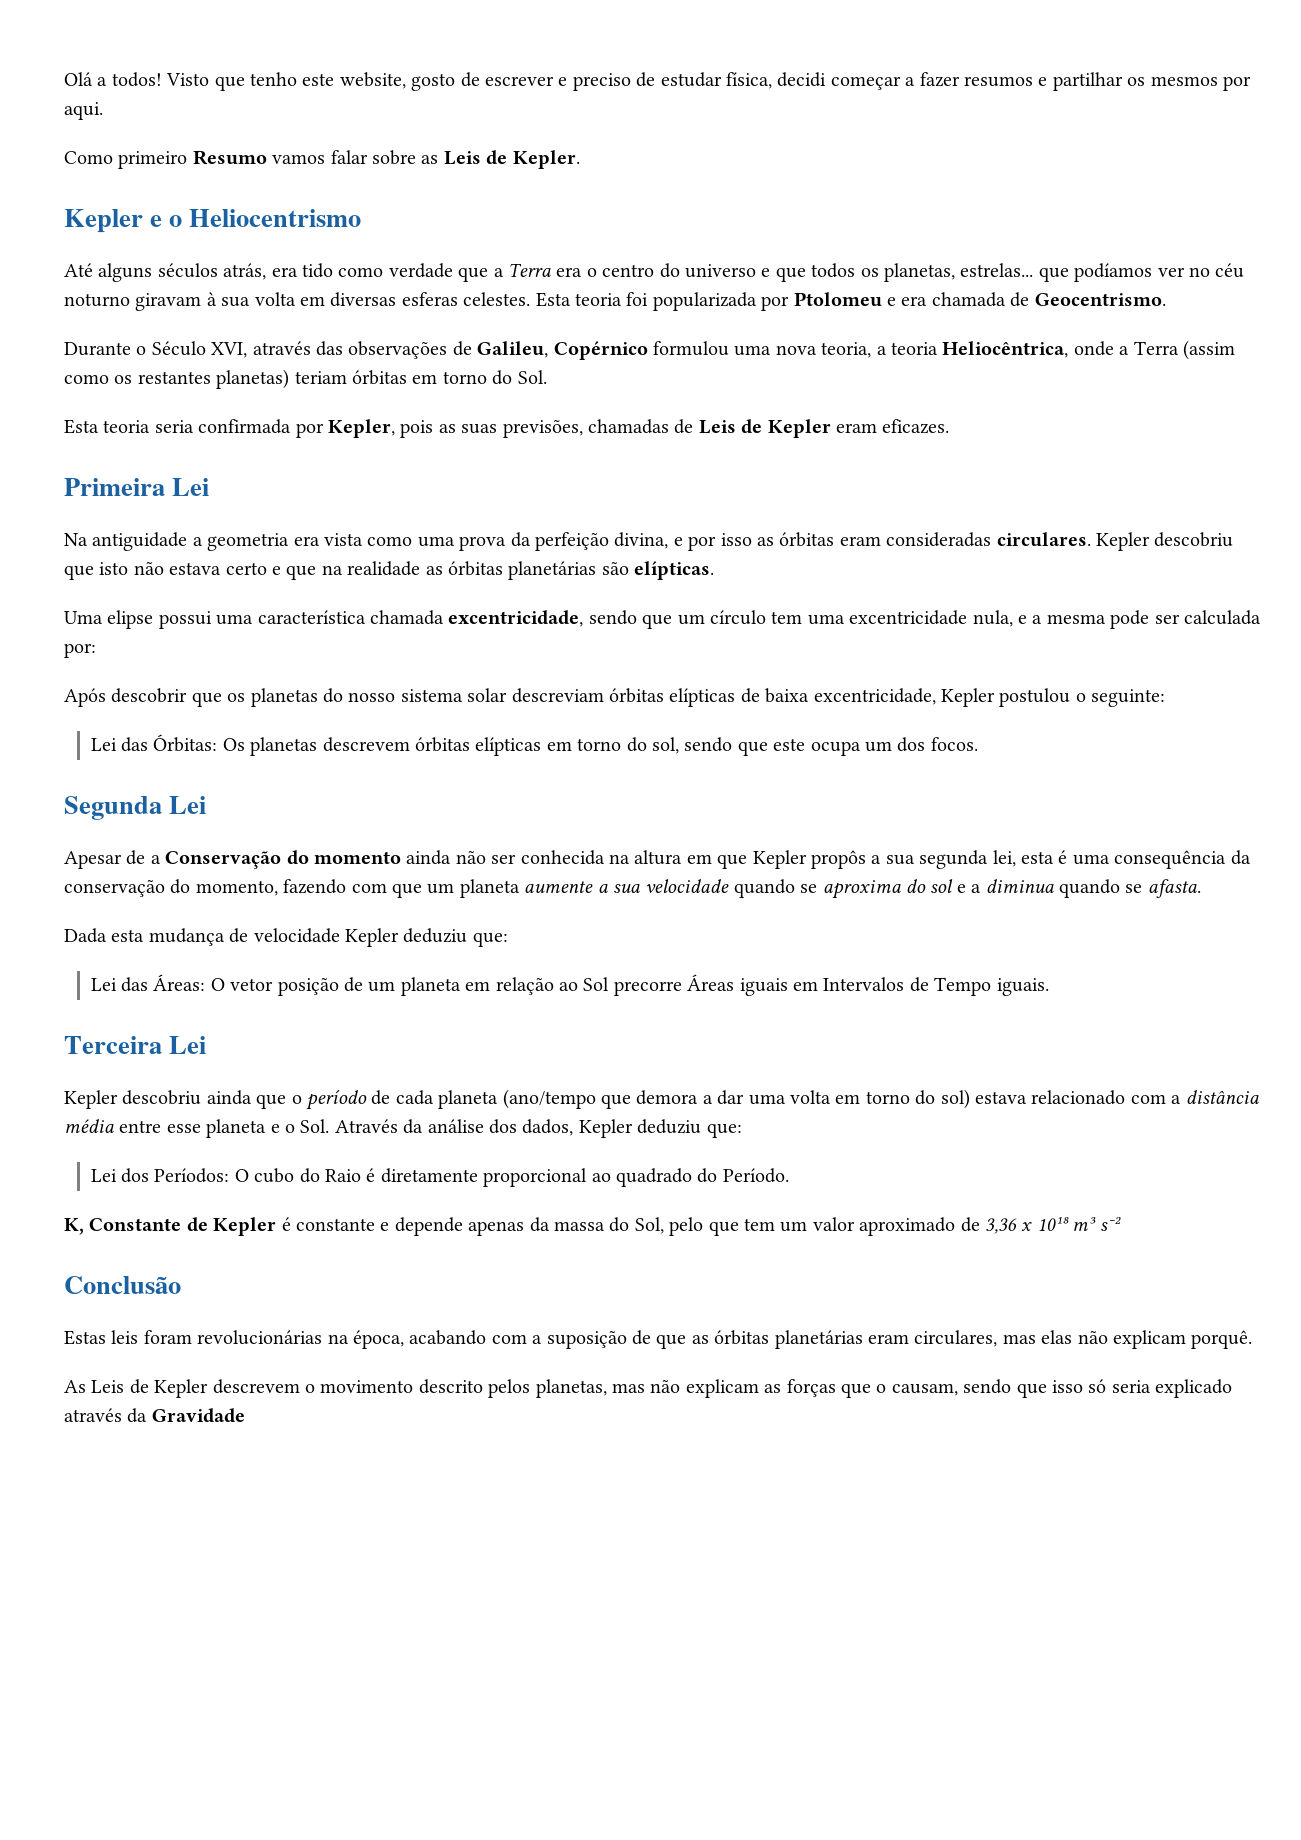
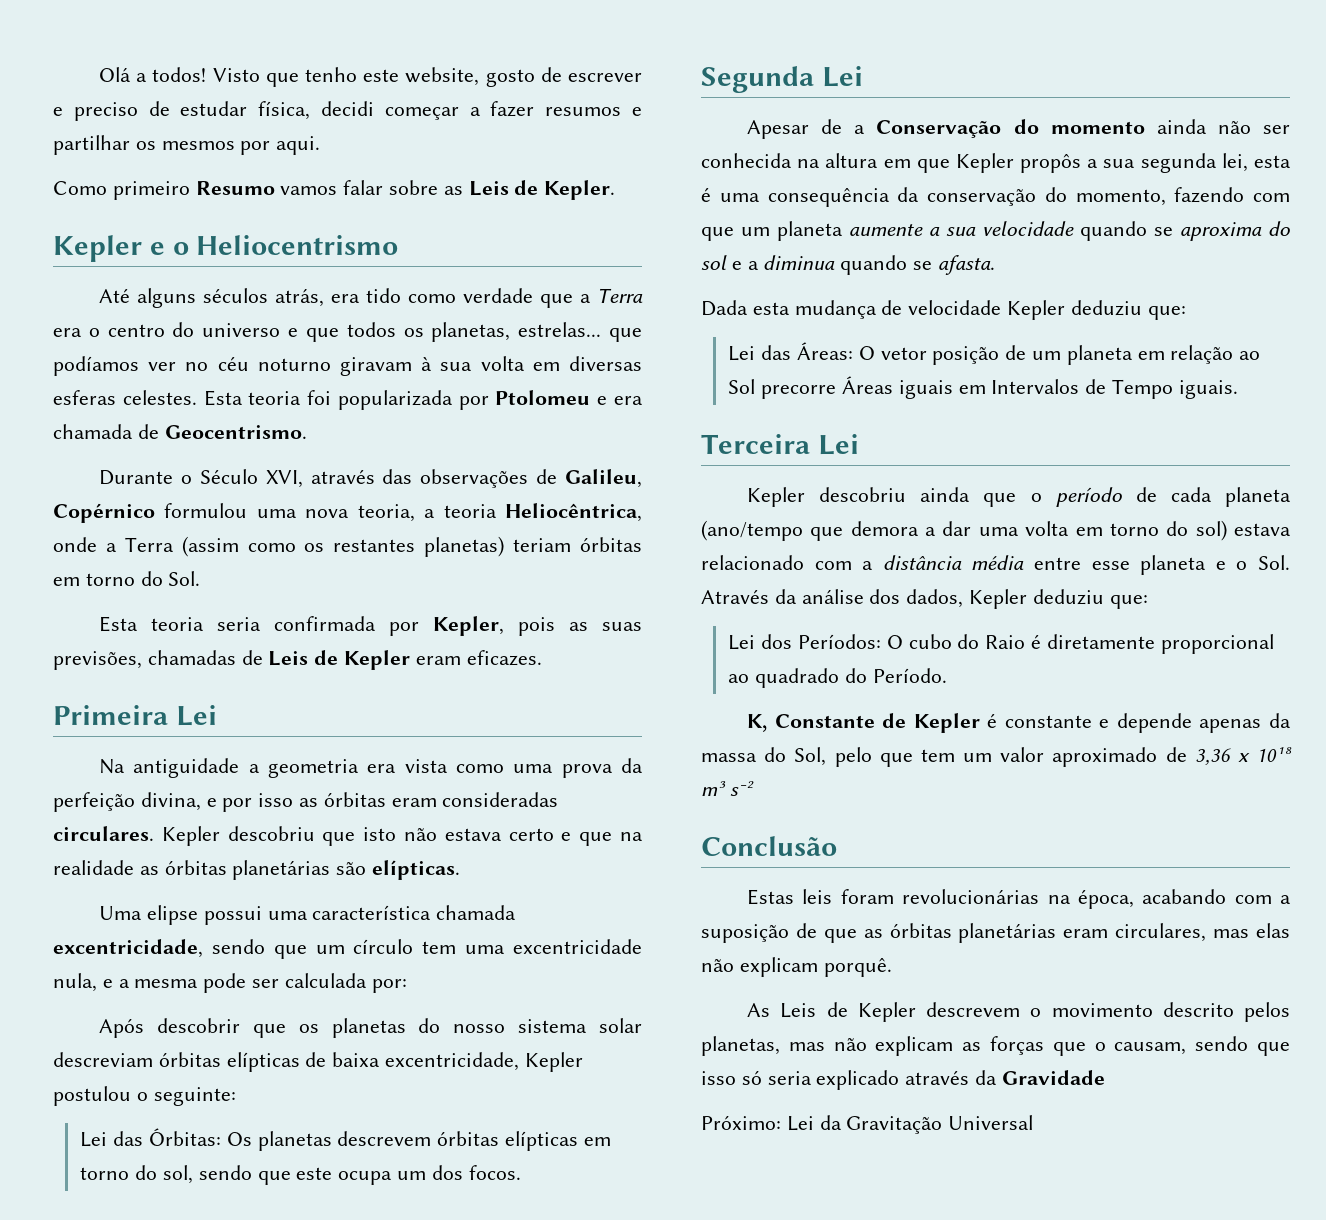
+ Próximo: Lei da Gravitação Universal

